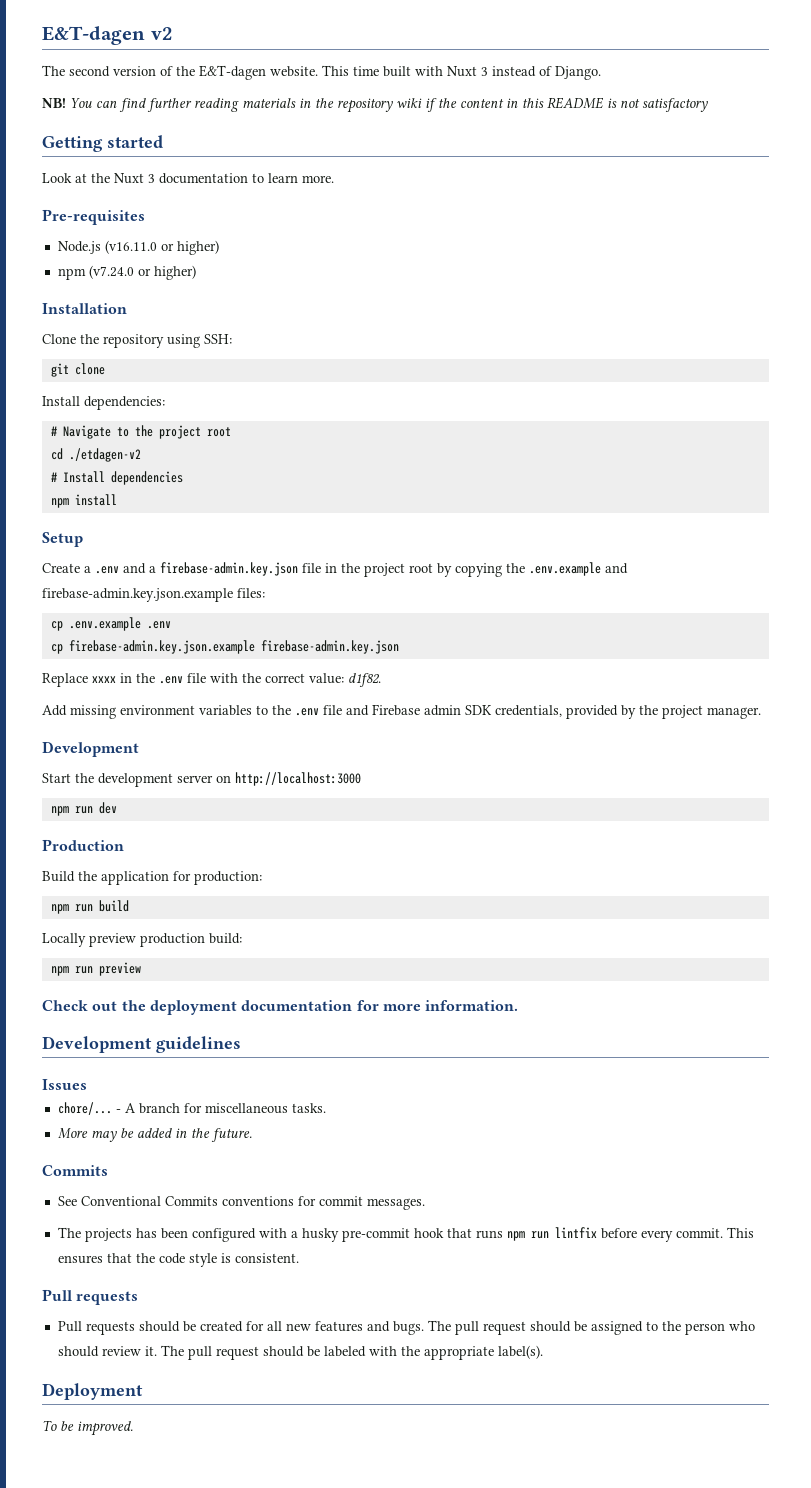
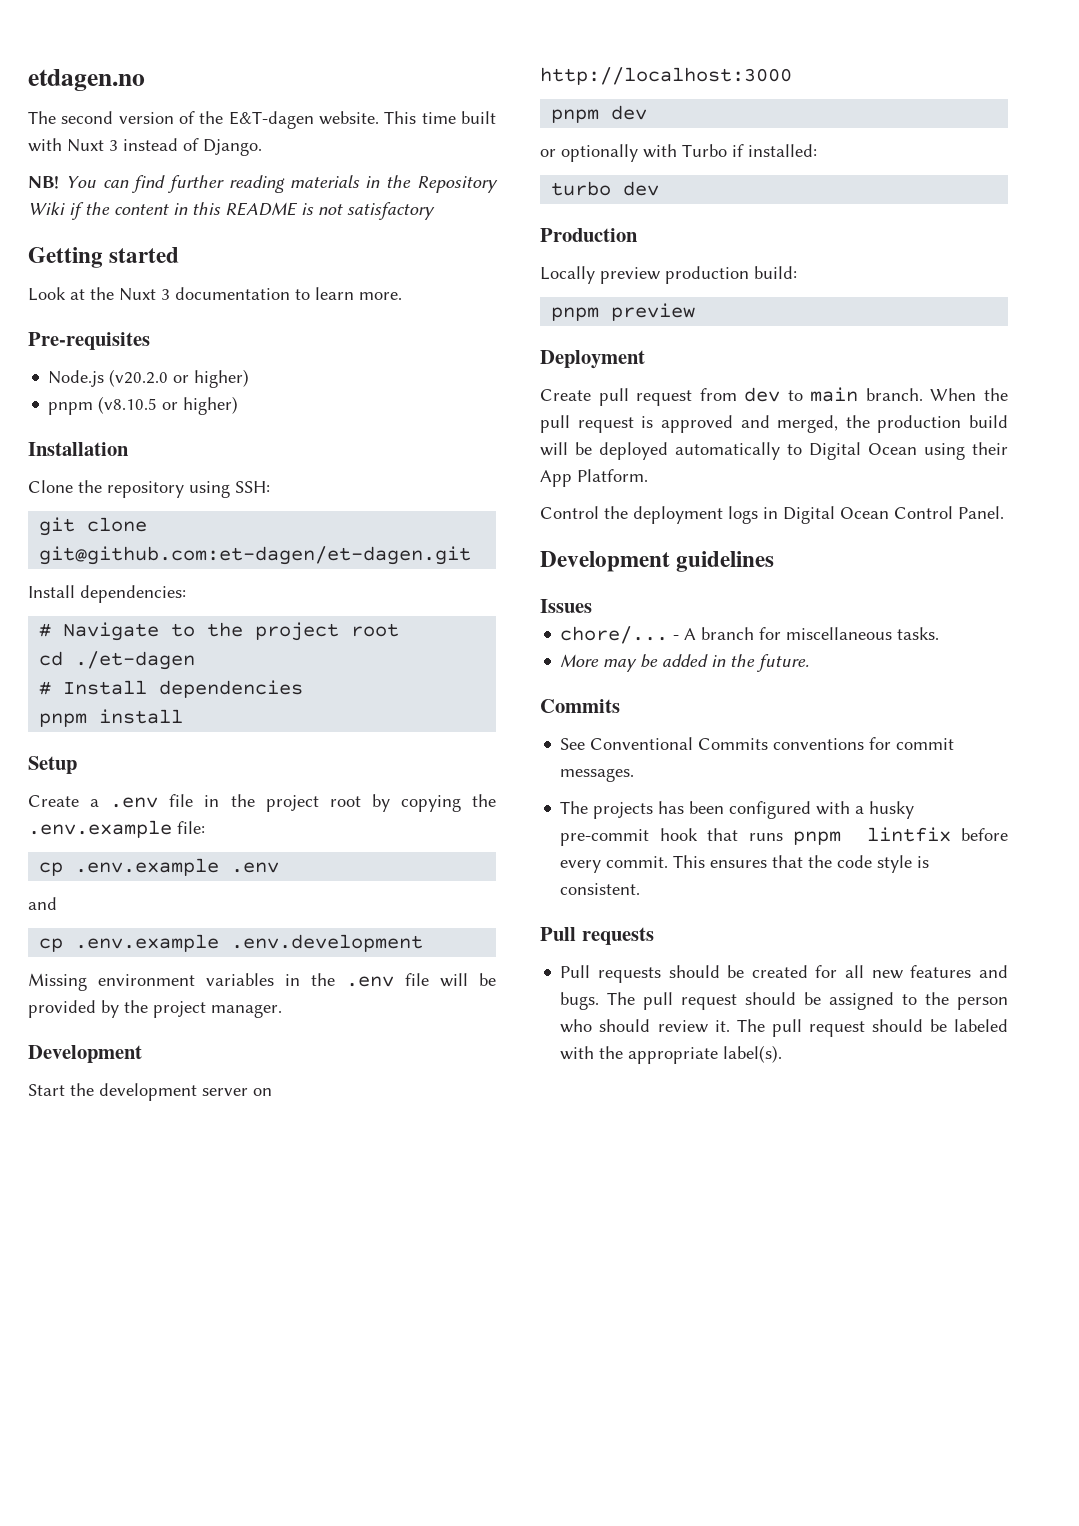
- E&T-dagen v2
+ etdagen.no
- You can find further reading materials in the repository wiki if the content in this README is not satisfactory
+ You can find further reading materials in the Repository Wiki if the content in this README is not satisfactory
- Node.js (v16.11.0 or higher)
- npm (v7.24.0 or higher)
+ Node.js (v20.2.0 or higher)
+ pnpm (v8.10.5 or higher)
- git clone
+ git clone git@github.com:et-dagen/et-dagen.git
- cd ./etdagen-v2
+ cd ./et-dagen
- npm install
+ pnpm install
- Create a .env and a firebase-admin.key.json file in the project root by copying the .env.example and firebase-admin.key.json.example files:
+ Create a .env file in the project root by copying the .env.example file:
  cp .env.example .env
- cp firebase-admin.key.json.example firebase-admin.key.json
- Replace xxxx in the .env file with the correct value: d1f82.
- Add missing environment variables to the .env file and Firebase admin SDK credentials, provided by the project manager.
+ and
+ cp .env.example .env.development
+ Missing environment variables in the .env file will be provided by the project manager.
- npm run dev
+ pnpm dev
+ or optionally with Turbo if installed:
+ turbo dev
  Production
- Build the application for production:
- npm run build
- npm run preview
+ pnpm preview
- Check out the deployment documentation for more information.
+ Deployment
+ Create pull request from dev to main branch. When the pull request is approved and merged, the production build will be deployed automatically to Digital Ocean using their App Platform.
+ Control the deployment logs in Digital Ocean Control Panel.
- The projects has been configured with a husky pre-commit hook that runs npm run lintfix before every commit.
+ The projects has been configured with a husky pre-commit hook that runs pnpm lintfix before every commit.
- Deployment
- To be improved.

